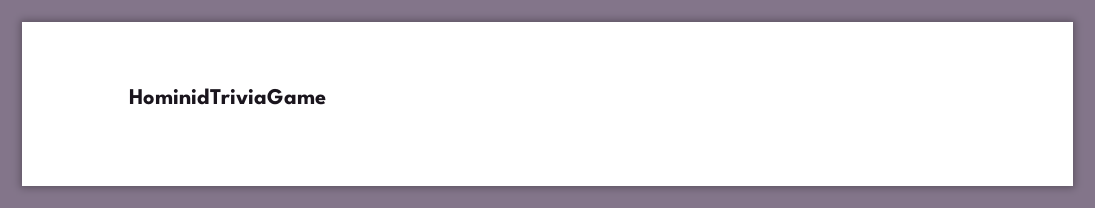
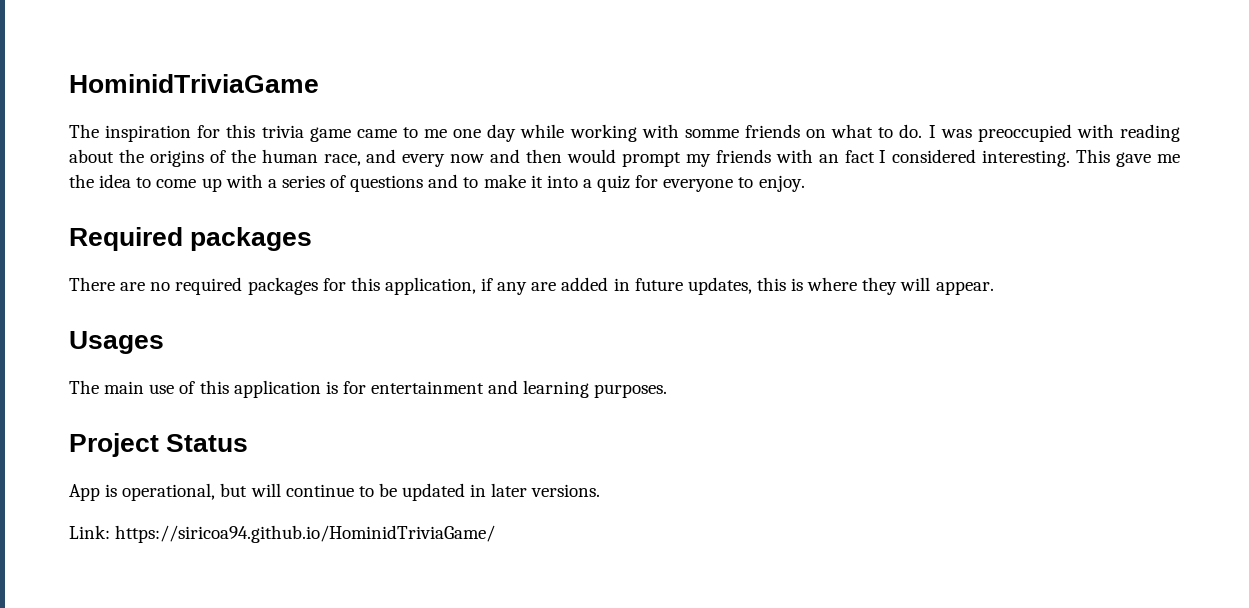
+ The inspiration for this trivia game came to me one day while working with somme friends on what to do. I was preoccupied with reading about the origins of the human race, and every now and then would prompt my friends with an fact I considered interesting. This gave me the idea to come up with a series of questions and to make it into a quiz for everyone to enjoy.
+ Required packages
+ There are no required packages for this application, if any are added in future updates, this is where they will appear.
+ Usages
+ The main use of this application is for entertainment and learning purposes.
+ Project Status
+ App is operational, but will continue to be updated in later versions.
+ Link: https://siricoa94.github.io/HominidTriviaGame/

